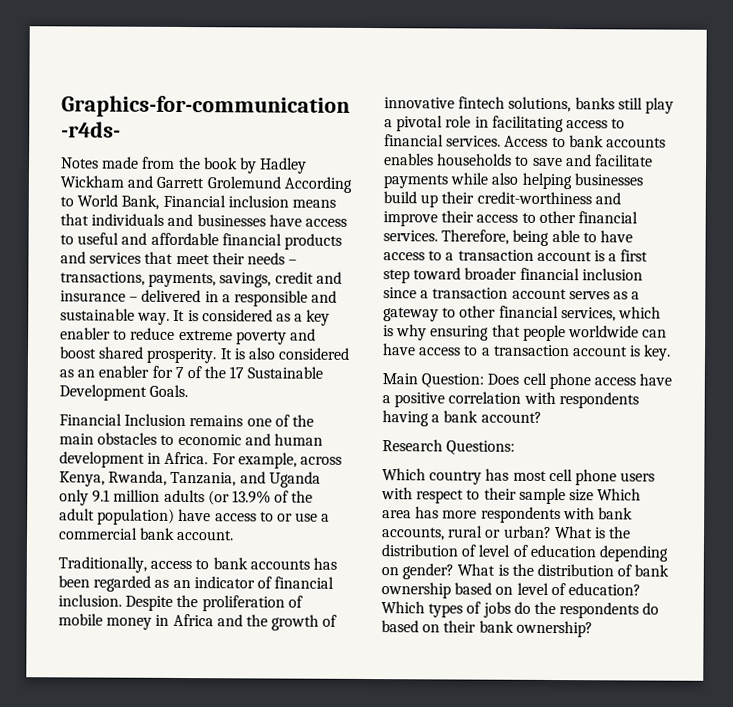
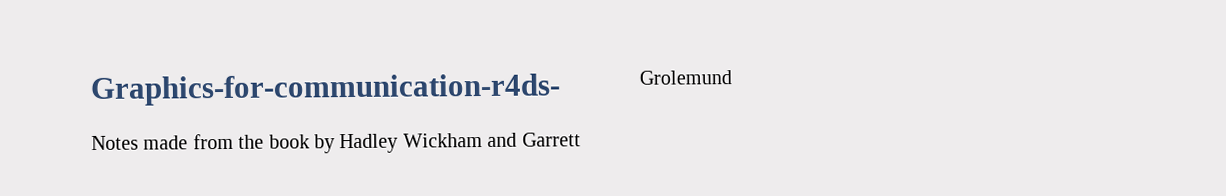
- Notes made from the book by Hadley Wickham and Garrett Grolemund According to World Bank, Financial inclusion means that individuals and businesses have access to useful and affordable financial products and services that meet their needs – transactions, payments, savings, credit and insurance – delivered in a responsible and sustainable way. It is considered as a key enabler to reduce extreme poverty and boost shared prosperity. It is also considered as an enabler for 7 of the 17 Sustainable Development Goals.
- Financial Inclusion remains one of the main obstacles to economic and human development in Africa. For example, across Kenya, Rwanda, Tanzania, and Uganda only 9.1 million adults (or 13.9% of the adult population) have access to or use a commercial bank account.
- Traditionally, access to bank accounts has been regarded as an indicator of financial inclusion. Despite the proliferation of mobile money in Africa and the growth of innovative fintech solutions, banks still play a pivotal role in facilitating access to financial services. Access to bank accounts enables households to save and facilitate payments while also helping businesses build up their credit-worthiness and improve their access to other financial services. Therefore, being able to have access to a transaction account is a first step toward broader financial inclusion since a transaction account serves as a gateway to other financial services, which is why ensuring that people worldwide can have access to a transaction account is key.
- Main Question: Does cell phone access have a positive correlation with respondents having a bank account?
- Research Questions:
- Which country has most cell phone users with respect to their sample size Which area has more respondents with bank accounts, rural or urban? What is the distribution of level of education depending on gender? What is the distribution of bank ownership based on level of education? Which types of jobs do the respondents do based on their bank ownership?
+ Notes made from the book by Hadley Wickham and Garrett Grolemund

